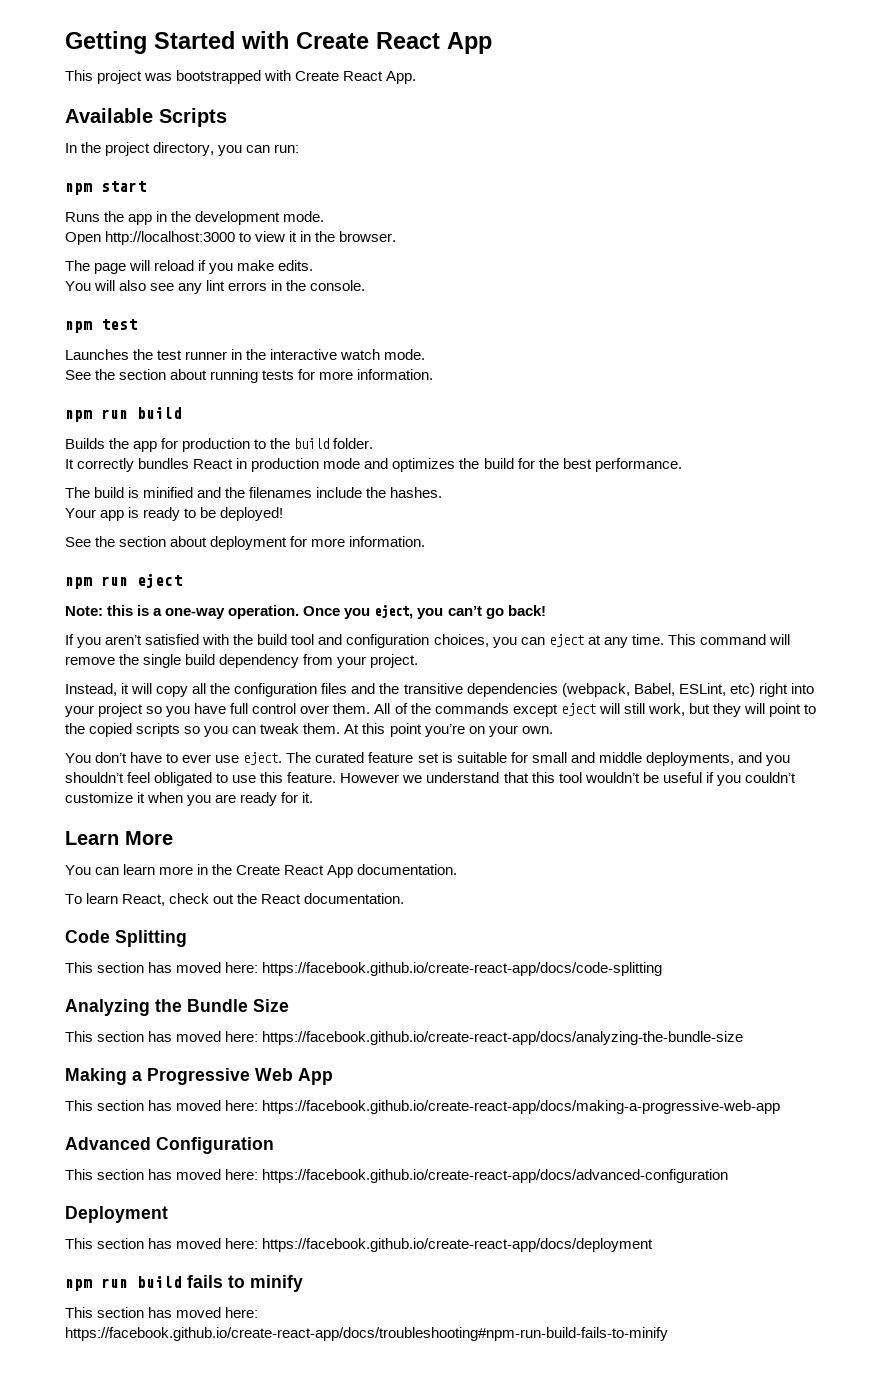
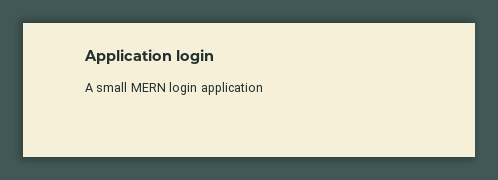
- Getting Started with Create React App
- This project was bootstrapped with Create React App.
- Available Scripts
- In the project directory, you can run:
- npm start
- Runs the app in the development mode.
- Open http://localhost:3000 to view it in the browser.
- The page will reload if you make edits.
- You will also see any lint errors in the console.
- npm test
- Launches the test runner in the interactive watch mode.
- See the section about running tests for more information.
- npm run build
- Builds the app for production to the build folder.
- It correctly bundles React in production mode and optimizes the build for the best performance.
- The build is minified and the filenames include the hashes.
- Your app is ready to be deployed!
- See the section about deployment for more information.
- npm run eject
- Note: this is a one-way operation. Once you eject, you can’t go back!
- If you aren’t satisfied with the build tool and configuration choices, you can eject at any time. This command will remove the single build dependency from your project.
- Instead, it will copy all the configuration files and the transitive dependencies (webpack, Babel, ESLint, etc) right into your project so you have full control over them. All of the commands except eject will still work, but they will point to the copied scripts so you can tweak them. At this point you’re on your own.
- You don’t have to ever use eject. The curated feature set is suitable for small and middle deployments, and you shouldn’t feel obligated to use this feature. However we understand that this tool wouldn’t be useful if you couldn’t customize it when you are ready for it.
- Learn More
- You can learn more in the Create React App documentation.
- To learn React, check out the React documentation.
- Code Splitting
- This section has moved here: https://facebook.github.io/create-react-app/docs/code-splitting
- Analyzing the Bundle Size
- This section has moved here: https://facebook.github.io/create-react-app/docs/analyzing-the-bundle-size
- Making a Progressive Web App
- This section has moved here: https://facebook.github.io/create-react-app/docs/making-a-progressive-web-app
- Advanced Configuration
- This section has moved here: https://facebook.github.io/create-react-app/docs/advanced-configuration
- Deployment
- This section has moved here: https://facebook.github.io/create-react-app/docs/deployment
- npm run build fails to minify
- This section has moved here: https://facebook.github.io/create-react-app/docs/troubleshooting#npm-run-build-fails-to-minify
+ Application login
+ A small MERN login application

